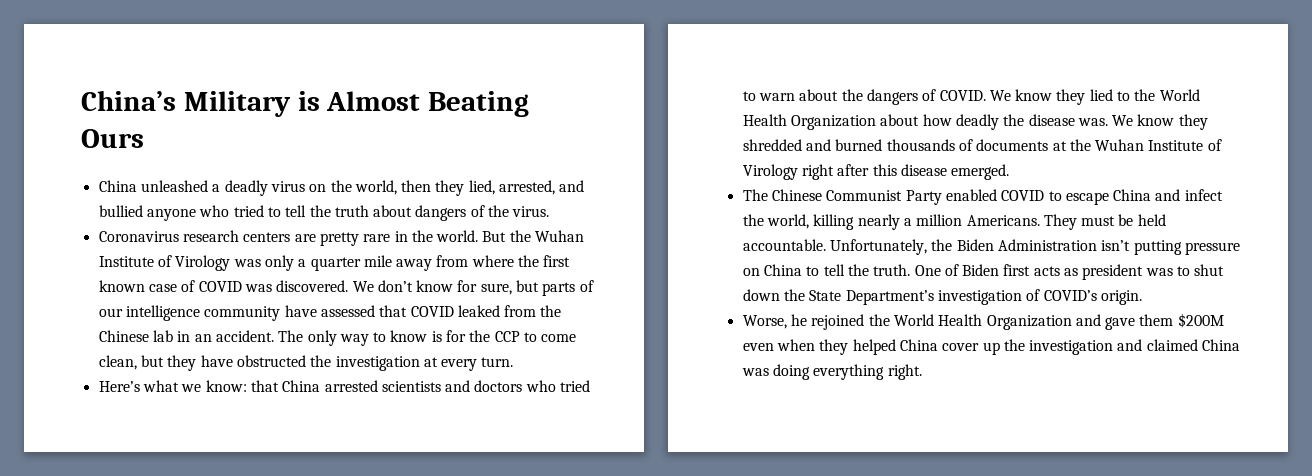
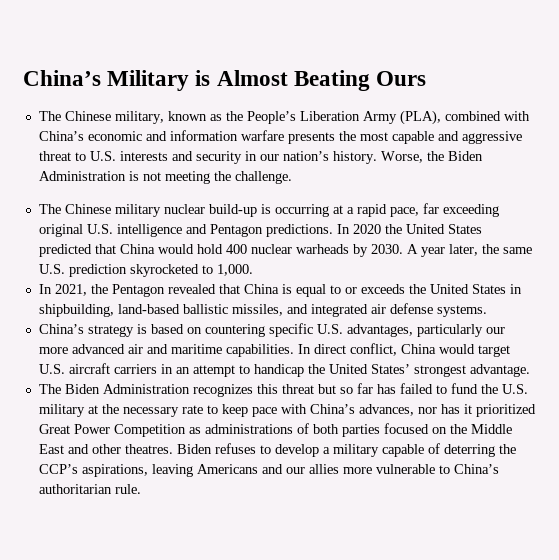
- China unleashed a deadly virus on the world, then they lied, arrested, and bullied anyone who tried to tell the truth about dangers of the virus.
- Coronavirus research centers are pretty rare in the world. But the Wuhan Institute of Virology was only a quarter mile away from where the first known case of COVID was discovered. We don’t know for sure, but parts of our intelligence community have assessed that COVID leaked from the Chinese lab in an accident. The only way to know is for the CCP to come clean, but they have obstructed the investigation at every turn.
- Here’s what we know: that China arrested scientists and doctors who tried to warn about the dangers of COVID. We know they lied to the World Health Organization about how deadly the disease was. We know they shredded and burned thousands of documents at the Wuhan Institute of Virology right after this disease emerged.
- The Chinese Communist Party enabled COVID to escape China and infect the world, killing nearly a million Americans. They must be held accountable. Unfortunately, the Biden Administration isn’t putting pressure on China to tell the truth. One of Biden first acts as president was to shut down the State Department’s investigation of COVID’s origin.
- Worse, he rejoined the World Health Organization and gave them $200M even when they helped China cover up the investigation and claimed China was doing everything right.
+ The Chinese military, known as the People’s Liberation Army (PLA), combined with China’s economic and information warfare presents the most capable and aggressive threat to U.S. interests and security in our nation’s history. Worse, the Biden Administration is not meeting the challenge.
+ The Chinese military nuclear build-up is occurring at a rapid pace, far exceeding original U.S. intelligence and Pentagon predictions. In 2020 the United States predicted that China would hold 400 nuclear warheads by 2030. A year later, the same U.S. prediction skyrocketed to 1,000.
+ In 2021, the Pentagon revealed that China is equal to or exceeds the United States in shipbuilding, land-based ballistic missiles, and integrated air defense systems.
+ China’s strategy is based on countering specific U.S. advantages, particularly our more advanced air and maritime capabilities. In direct conflict, China would target U.S. aircraft carriers in an attempt to handicap the United States’ strongest advantage.
+ The Biden Administration recognizes this threat but so far has failed to fund the U.S. military at the necessary rate to keep pace with China’s advances, nor has it prioritized Great Power Competition as administrations of both parties focused on the Middle East and other theatres. Biden refuses to develop a military capable of deterring the CCP’s aspirations, leaving Americans and our allies more vulnerable to China’s authoritarian rule.

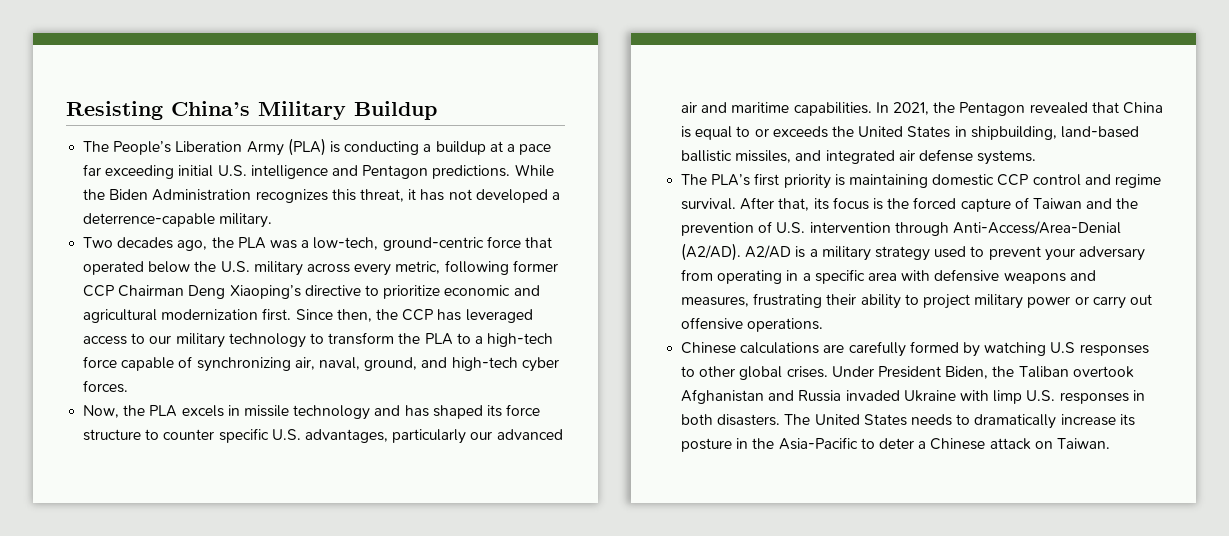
- China’s Military is Almost Beating Ours
- The Chinese military, known as the People’s Liberation Army (PLA), combined with China’s economic and information warfare presents the most capable and aggressive threat to U.S. interests and security in our nation’s history. Worse, the Biden Administration is not meeting the challenge.
- The Chinese military nuclear build-up is occurring at a rapid pace, far exceeding original U.S. intelligence and Pentagon predictions.
+ Resisting China’s Military Buildup
+ The People’s Liberation Army (PLA) is conducting a buildup at a pace far exceeding initial U.S. intelligence and Pentagon predictions.
- In 2020 the United States predicted that China would hold 400 nuclear warheads by 2030. A year later, the same U.S. prediction skyrocketed to 1,000.
- In 2021, the Pentagon revealed that China is equal to or exceeds the United States in shipbuilding, land-based ballistic missiles, and integrated air defense systems.
+ While the Biden Administration recognizes this threat, it has not developed a deterrence-capable military.
+ Two decades ago, the PLA was a low-tech, ground-centric force that operated below the U.S. military across every metric, following former CCP Chairman Deng Xiaoping’s directive to prioritize economic and agricultural modernization first. Since then, the CCP has leveraged access to our military technology to transform the PLA to a high-tech force capable of synchronizing air, naval, ground, and high-tech cyber forces.
+ Now, the PLA excels in missile technology and has shaped its force structure to counter specific U.S. advantages, particularly our advanced air and maritime capabilities. In 2021, the Pentagon revealed that China is equal to or exceeds the United States in shipbuilding, land-based ballistic missiles, and integrated air defense systems.
- China’s strategy is based on countering specific U.S. advantages, particularly our more advanced air and maritime capabilities. In direct conflict, China would target U.S. aircraft carriers in an attempt to handicap the United States’ strongest advantage.
- The Biden Administration recognizes this threat but so far has failed to fund the U.S. military at the necessary rate to keep pace with China’s advances, nor has it prioritized Great Power Competition as administrations of both parties focused on the Middle East and other theatres. Biden refuses to develop a military capable of deterring the CCP’s aspirations, leaving Americans and our allies more vulnerable to China’s authoritarian rule.
+ The PLA’s first priority is maintaining domestic CCP control and regime survival. After that, its focus is the forced capture of Taiwan and the prevention of U.S. intervention through Anti-Access/Area-Denial (A2/AD). A2/AD is a military strategy used to prevent your adversary from operating in a specific area with defensive weapons and measures, frustrating their ability to project military power or carry out offensive operations.
+ Chinese calculations are carefully formed by watching U.S responses to other global crises. Under President Biden, the Taliban overtook Afghanistan and Russia invaded Ukraine with limp U.S. responses in both disasters. The United States needs to dramatically increase its posture in the Asia-Pacific to deter a Chinese attack on Taiwan.

